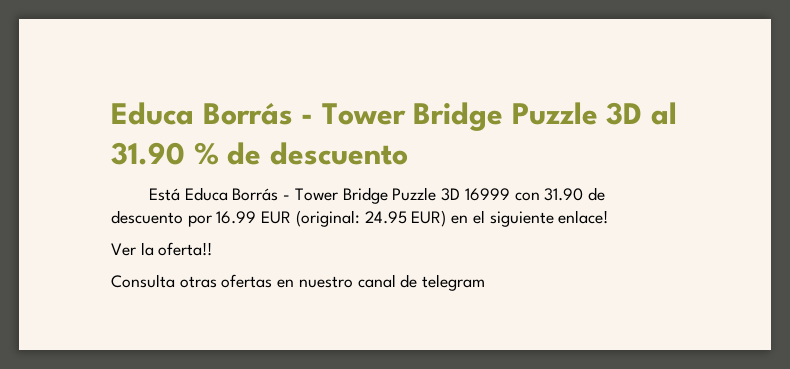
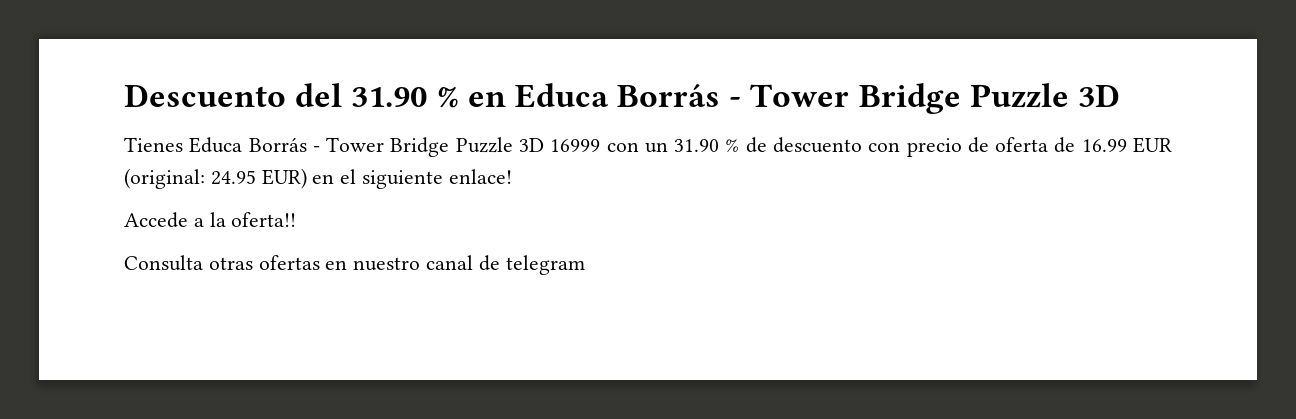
- Educa Borrás - Tower Bridge Puzzle 3D al 31.90 % de descuento
- Está Educa Borrás - Tower Bridge Puzzle 3D 16999 con 31.90 de descuento por 16.99 EUR (original: 24.95 EUR) en el siguiente enlace!
+ Descuento del 31.90 % en Educa Borrás - Tower Bridge Puzzle 3D
+ Tienes Educa Borrás - Tower Bridge Puzzle 3D 16999 con un 31.90 % de descuento con precio de oferta de 16.99 EUR (original: 24.95 EUR) en el siguiente enlace!
- Ver la oferta!!
+ Accede a la oferta!!

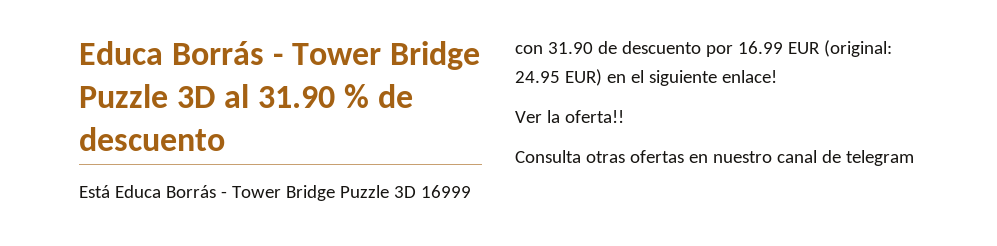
- Descuento del 31.90 % en Educa Borrás - Tower Bridge Puzzle 3D
- Tienes Educa Borrás - Tower Bridge Puzzle 3D 16999 con un 31.90 % de descuento con precio de oferta de 16.99 EUR (original: 24.95 EUR) en el siguiente enlace!
+ Educa Borrás - Tower Bridge Puzzle 3D al 31.90 % de descuento
+ Está Educa Borrás - Tower Bridge Puzzle 3D 16999 con 31.90 de descuento por 16.99 EUR (original: 24.95 EUR) en el siguiente enlace!
- Accede a la oferta!!
+ Ver la oferta!!

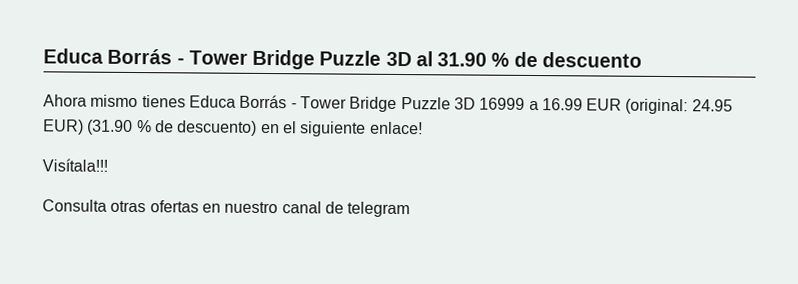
- Está Educa Borrás - Tower Bridge Puzzle 3D 16999 con 31.90 de descuento por 16.99 EUR (original: 24.95 EUR) en el siguiente enlace!
+ Ahora mismo tienes Educa Borrás - Tower Bridge Puzzle 3D 16999 a 16.99 EUR (original: 24.95 EUR) (31.90 % de descuento) en el siguiente enlace!
- Ver la oferta!!
+ Visítala!!!

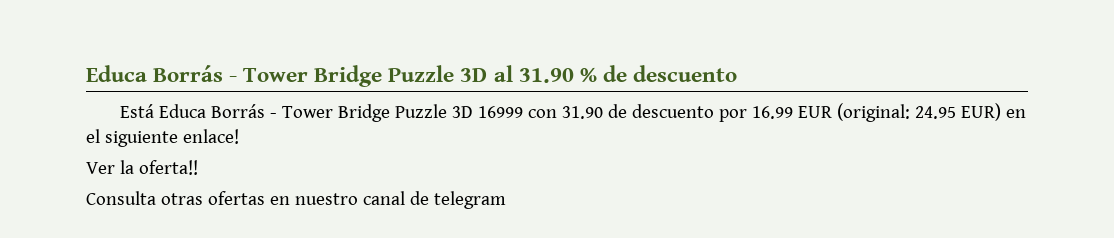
- Ahora mismo tienes Educa Borrás - Tower Bridge Puzzle 3D 16999 a 16.99 EUR (original: 24.95 EUR) (31.90 % de descuento) en el siguiente enlace!
+ Está Educa Borrás - Tower Bridge Puzzle 3D 16999 con 31.90 de descuento por 16.99 EUR (original: 24.95 EUR) en el siguiente enlace!
- Visítala!!!
+ Ver la oferta!!

